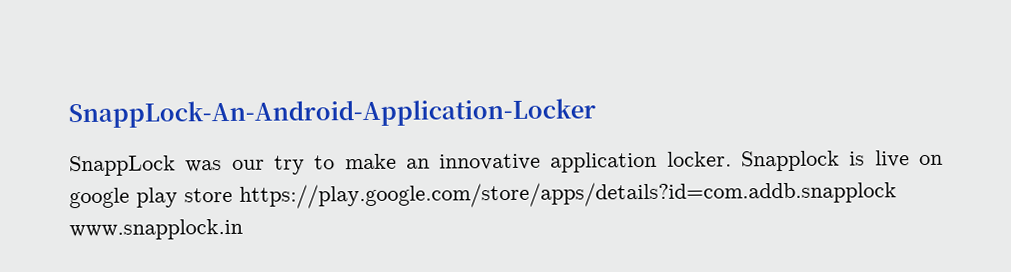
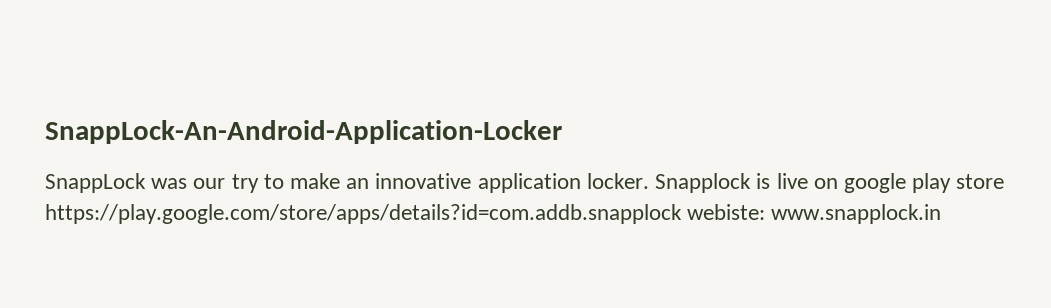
- Snapplock is live on google play store https://play.google.com/store/apps/details?id=com.addb.snapplock www.snapplock.in
+ Snapplock is live on google play store https://play.google.com/store/apps/details?id=com.addb.snapplock webiste: www.snapplock.in

